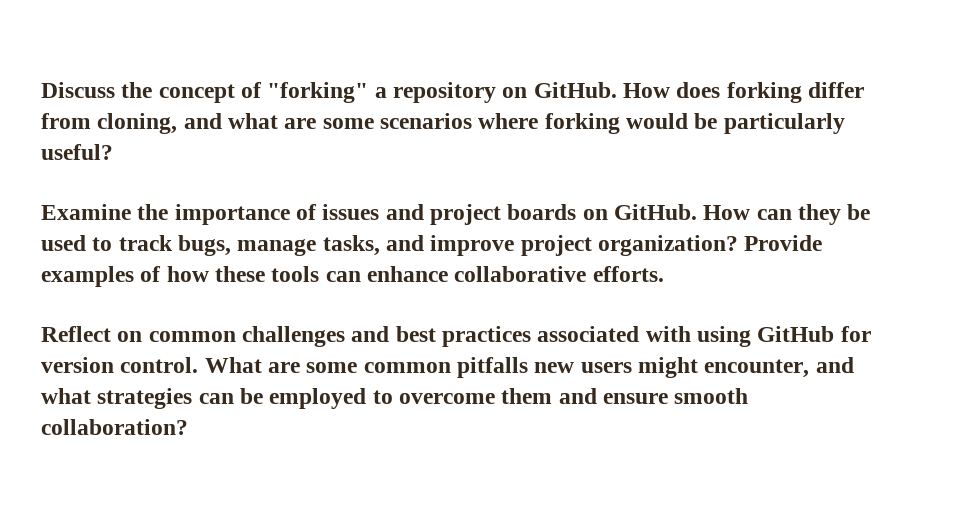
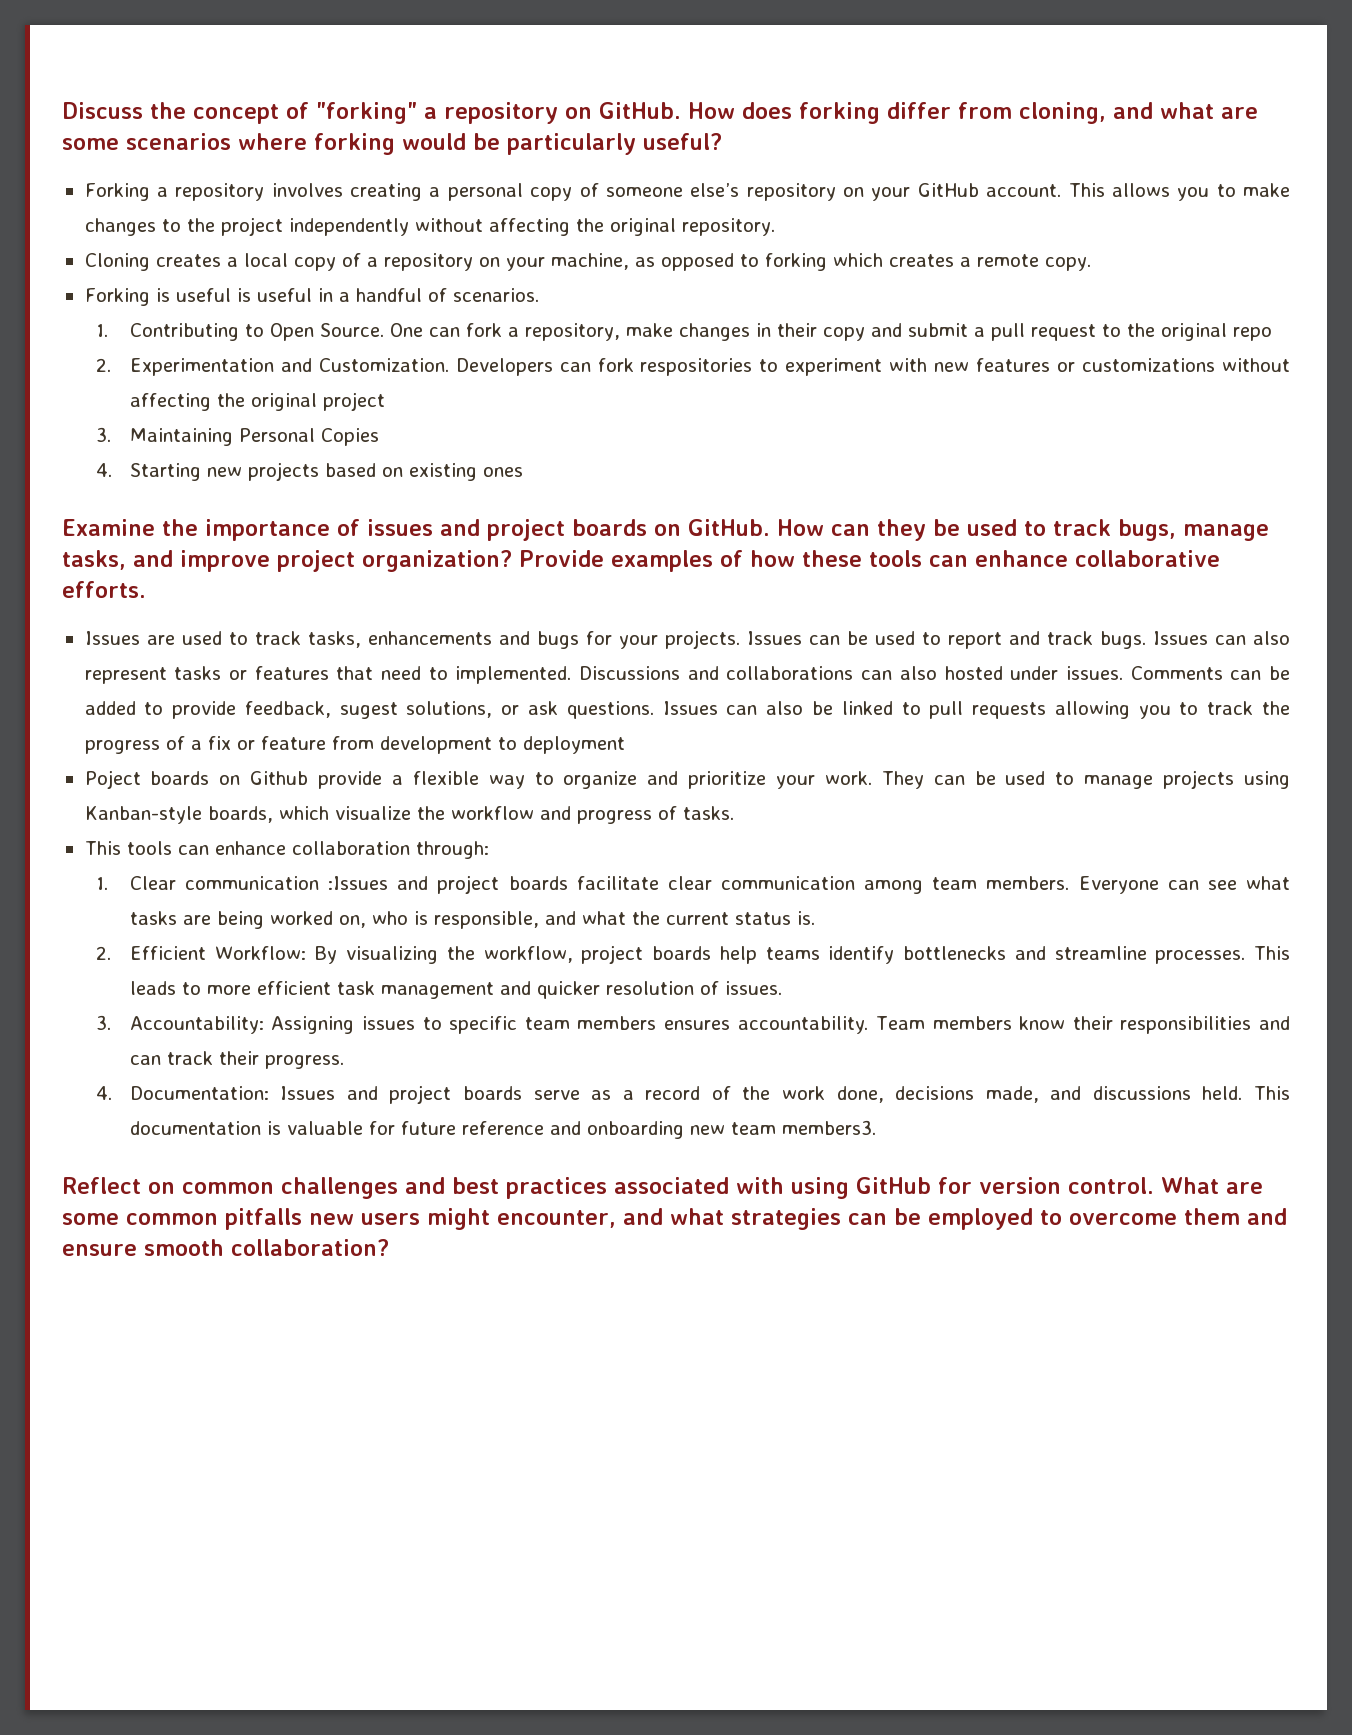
+ Forking a repository involves creating a personal copy of someone else’s repository on your GitHub account. This allows you to make changes to the project independently without affecting the original repository.
+ Cloning creates a local copy of a repository on your machine, as opposed to forking which creates a remote copy.
+ Forking is useful is useful in a handful of scenarios.
+ 1. Contributing to Open Source. One can fork a repository, make changes in their copy and submit a pull request to the original repo
+ 2. Experimentation and Customization. Developers can fork respositories to experiment with new features or customizations without affecting the original project
+ 3. Maintaining Personal Copies
+ 4. Starting new projects based on existing ones
+ Issues are used to track tasks, enhancements and bugs for your projects. Issues can be used to report and track bugs. Issues can also represent tasks or features that need to implemented. Discussions and collaborations can also hosted under issues. Comments can be added to provide feedback, sugest solutions, or ask questions. Issues can also be linked to pull requests allowing you to track the progress of a fix or feature from development to deployment
+ Poject boards on Github provide a flexible way to organize and prioritize your work. They can be used to manage projects using Kanban-style boards, which visualize the workflow and progress of tasks.
+ This tools can enhance collaboration through:
+ 1. Clear communication :Issues and project boards facilitate clear communication among team members. Everyone can see what tasks are being worked on, who is responsible, and what the current status is.
+ 2. Efficient Workflow: By visualizing the workflow, project boards help teams identify bottlenecks and streamline processes. This leads to more efficient task management and quicker resolution of issues.
+ 3. Accountability: Assigning issues to specific team members ensures accountability. Team members know their responsibilities and can track their progress.
+ 4. Documentation: Issues and project boards serve as a record of the work done, decisions made, and discussions held. This documentation is valuable for future reference and onboarding new team members3.

